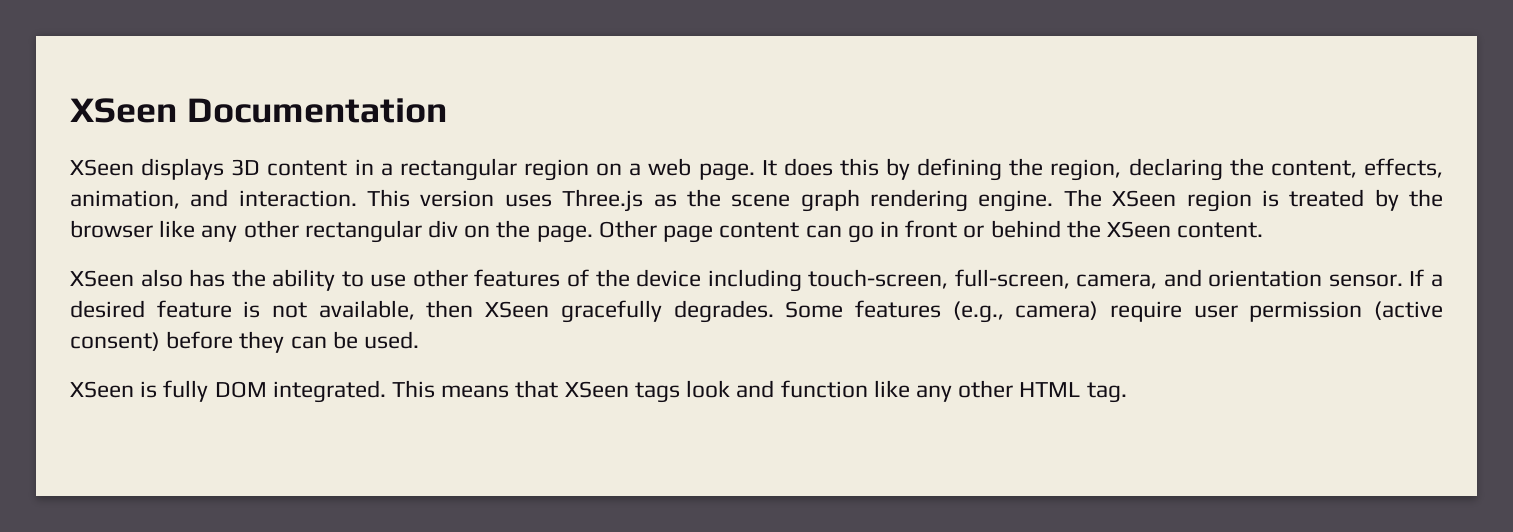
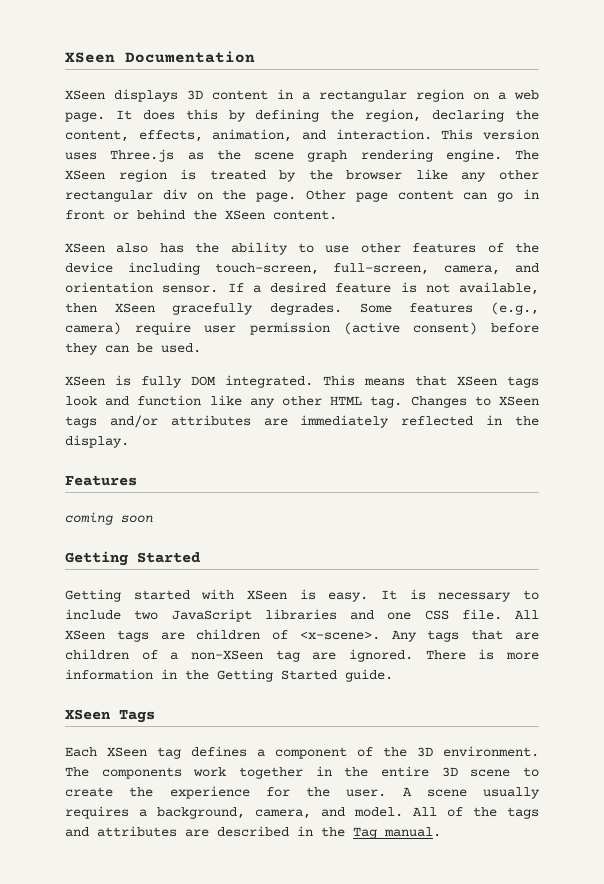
+ Changes to XSeen tags and/or attributes are immediately reflected in the display.
+ Features
+ coming soon
+ Getting Started
+ Getting started with XSeen is easy. It is necessary to include two JavaScript libraries and one CSS file. All XSeen tags are children of <x-scene>. Any tags that are children of a non-XSeen tag are ignored. There is more information in the Getting Started guide.
+ XSeen Tags
+ Each XSeen tag defines a component of the 3D environment. The components work together in the entire 3D scene to create the experience for the user. A scene usually requires a background, camera, and model. All of the tags and attributes are described in the Tag manual.

